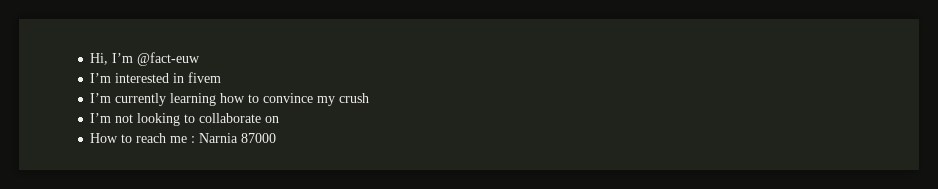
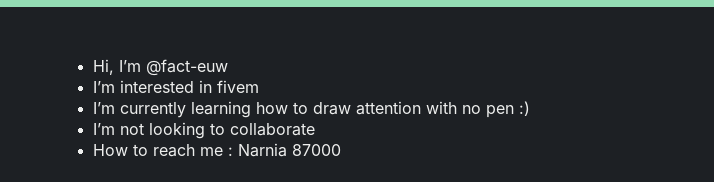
- I’m currently learning how to convince my crush
+ I’m currently learning how to draw attention with no pen :)
- I’m not looking to collaborate on
+ I’m not looking to collaborate

